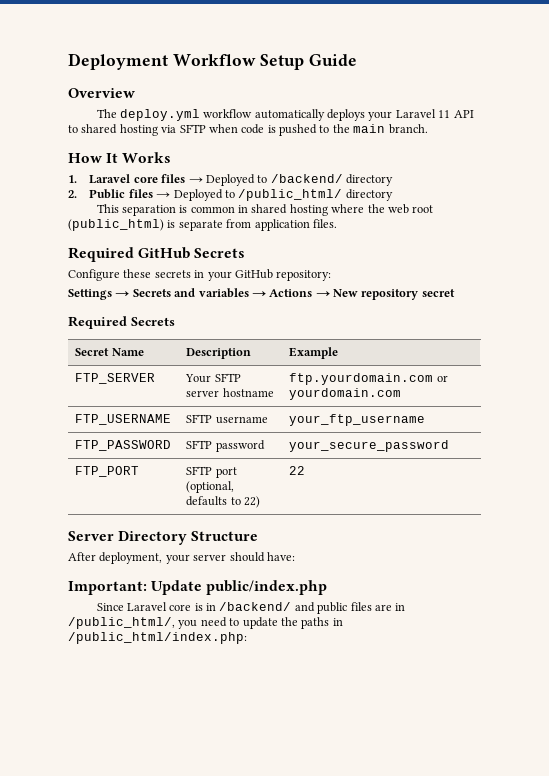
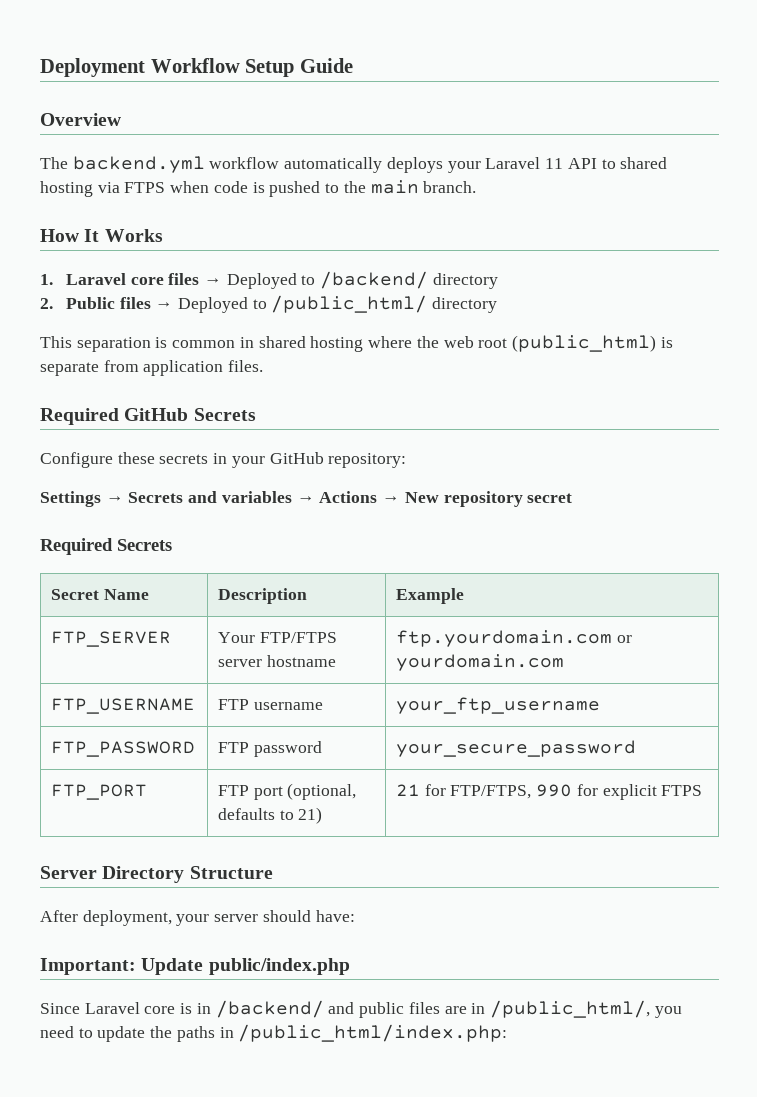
- The deploy.yml workflow automatically deploys your Laravel 11 API to shared hosting via SFTP when code is pushed to the main branch.
+ The backend.yml workflow automatically deploys your Laravel 11 API to shared hosting via FTPS when code is pushed to the main branch.
- FTP_SERVER | Your SFTP server hostname | ftp.yourdomain.com or yourdomain.com
+ FTP_SERVER | Your FTP/FTPS server hostname | ftp.yourdomain.com or yourdomain.com
- FTP_USERNAME | SFTP username | your_ftp_username
+ FTP_USERNAME | FTP username | your_ftp_username
- FTP_PASSWORD | SFTP password | your_secure_password
+ FTP_PASSWORD | FTP password | your_secure_password
- FTP_PORT | SFTP port (optional, defaults to 22) | 22
+ FTP_PORT | FTP port (optional, defaults to 21) | 21 for FTP/FTPS, 990 for explicit FTPS

